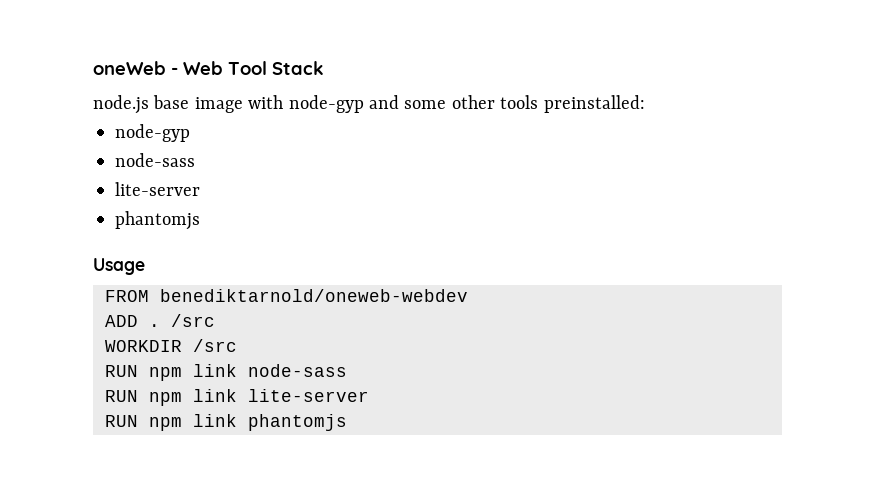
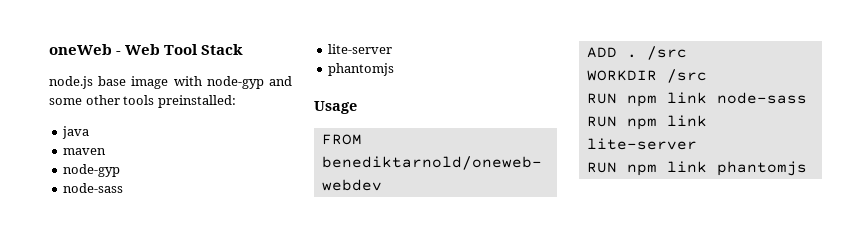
+ java
+ maven

